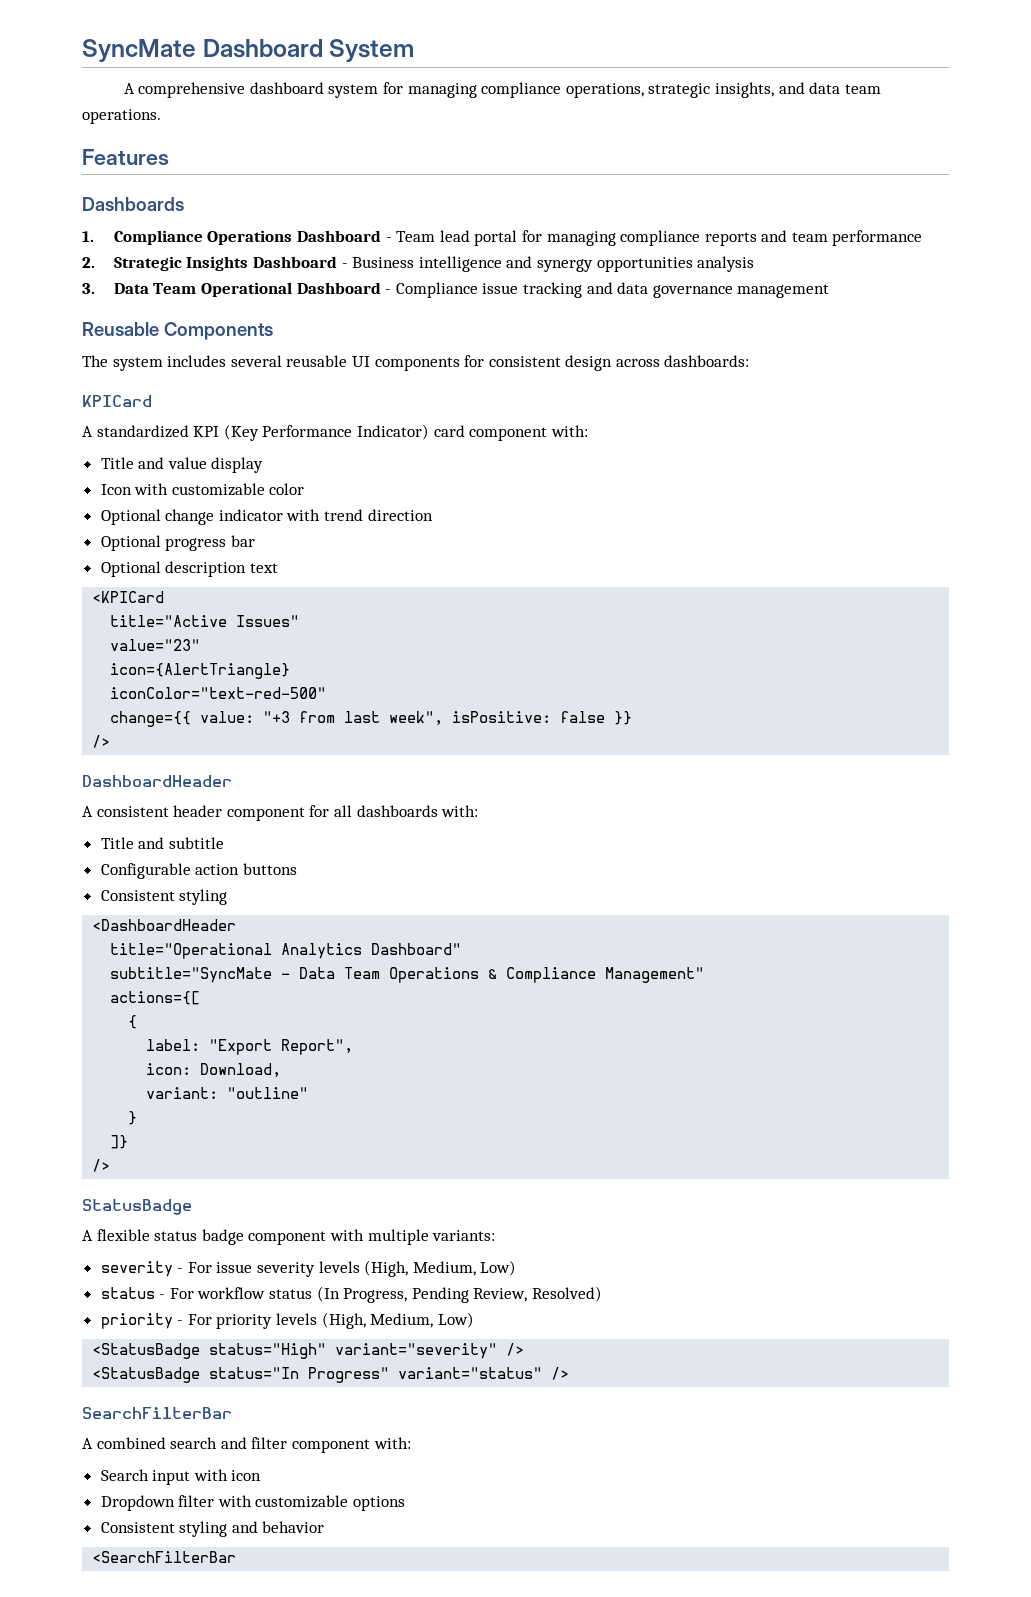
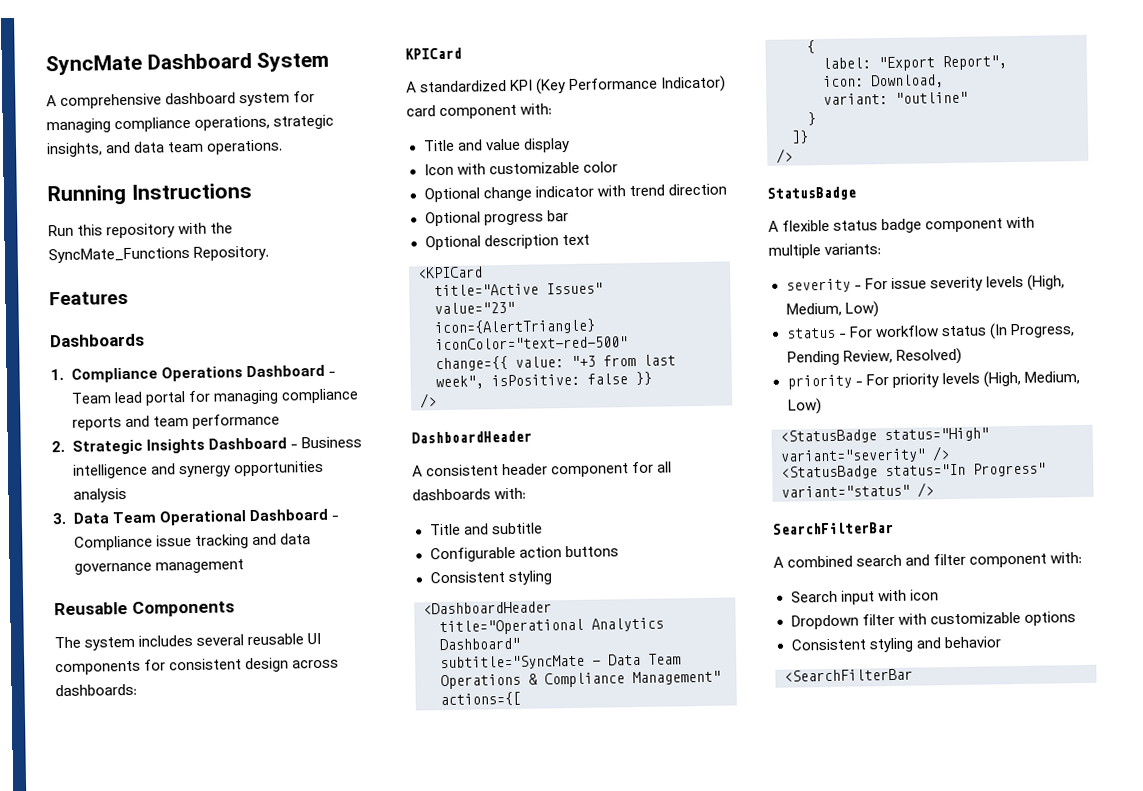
+ Running Instructions
+ Run this repository with the SyncMate_Functions Repository.

